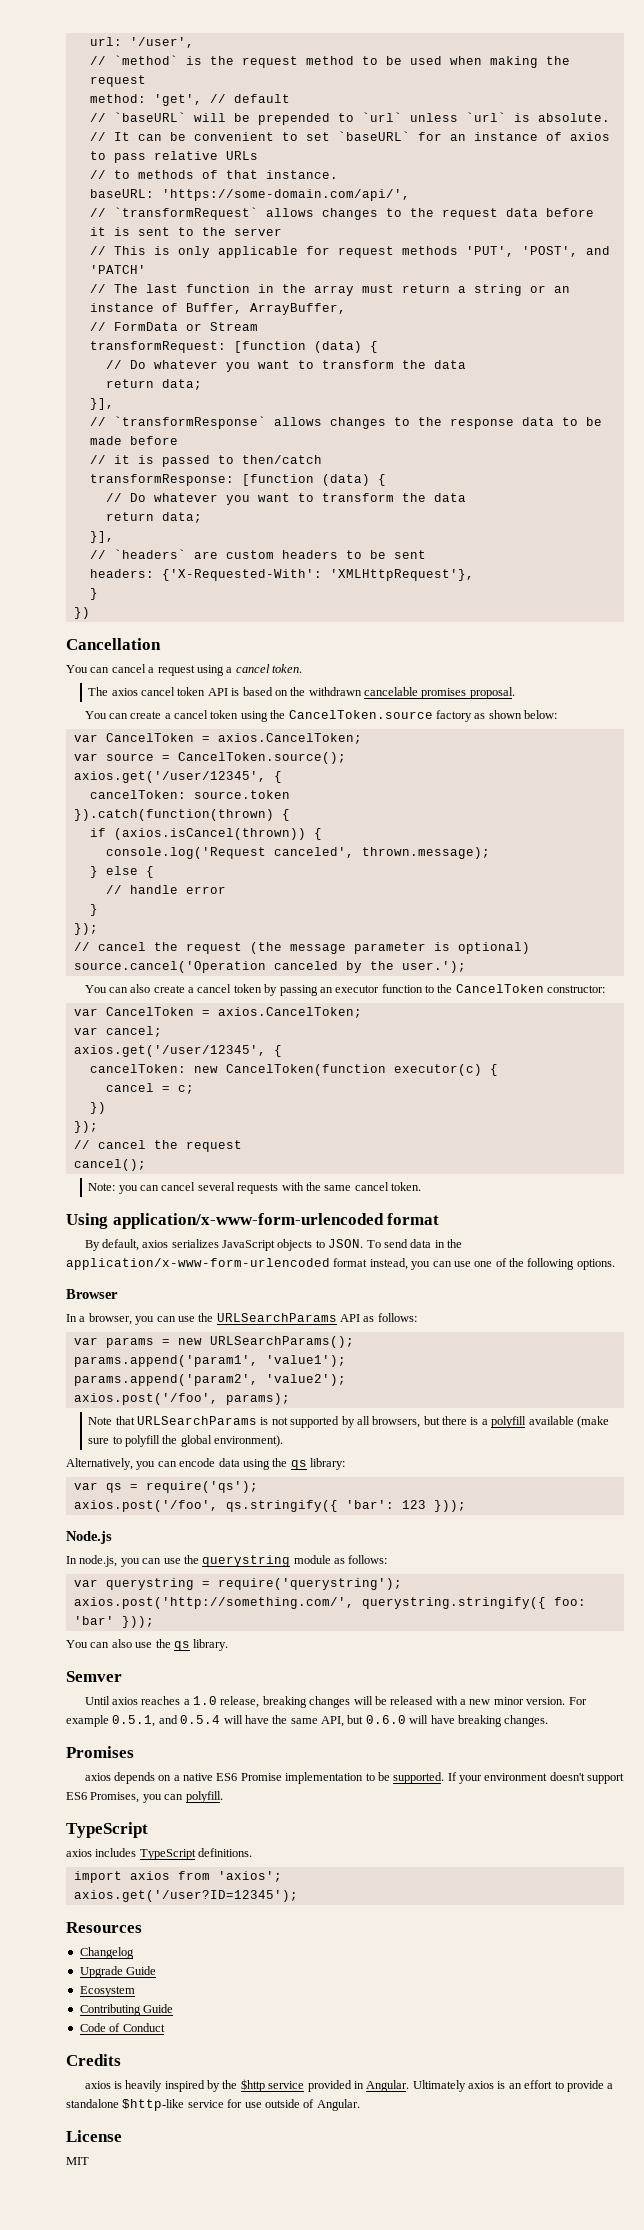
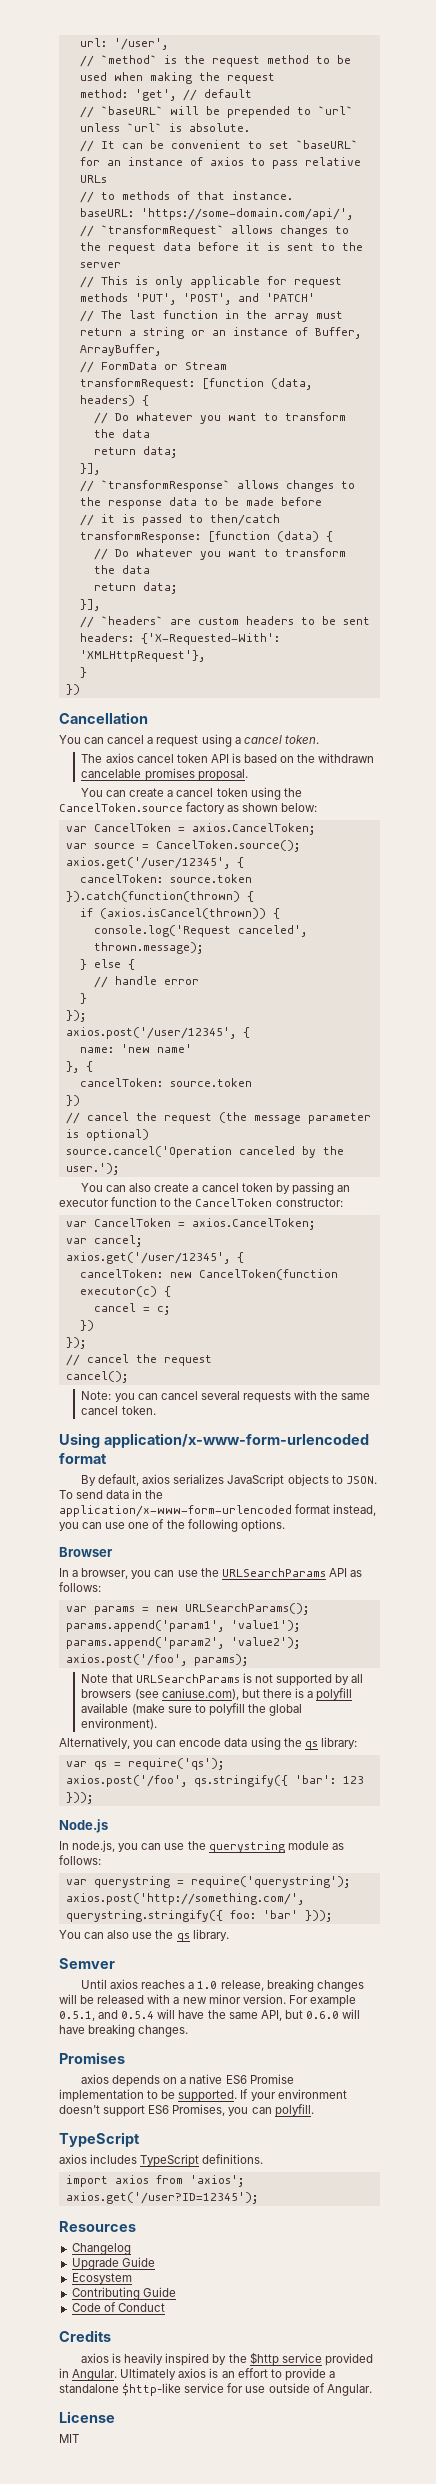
- transformRequest: [function (data) {
+ transformRequest: [function (data, headers) {
+ axios.post('/user/12345', {
+ name: 'new name'
+ }, {
+ cancelToken: source.token
+ })
- Note that URLSearchParams is not supported by all browsers, but there is a polyfill available (make sure to polyfill the global environment).
+ Note that URLSearchParams is not supported by all browsers (see caniuse.com), but there is a polyfill available (make sure to polyfill the global environment).

